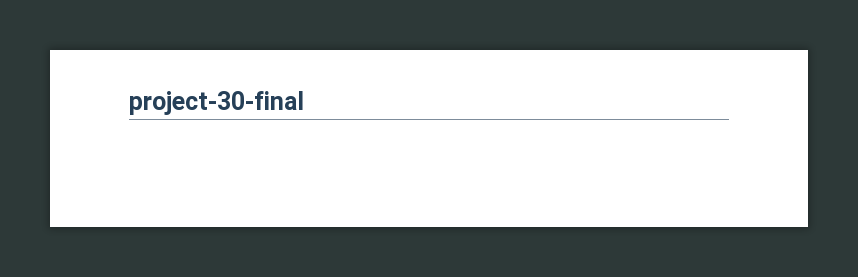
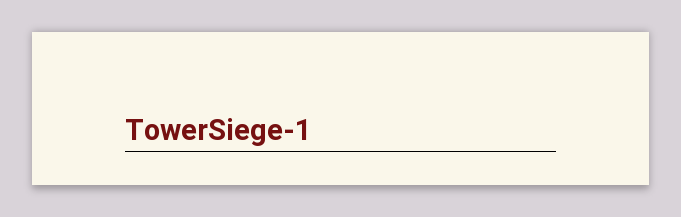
- project-30-final
+ TowerSiege-1

